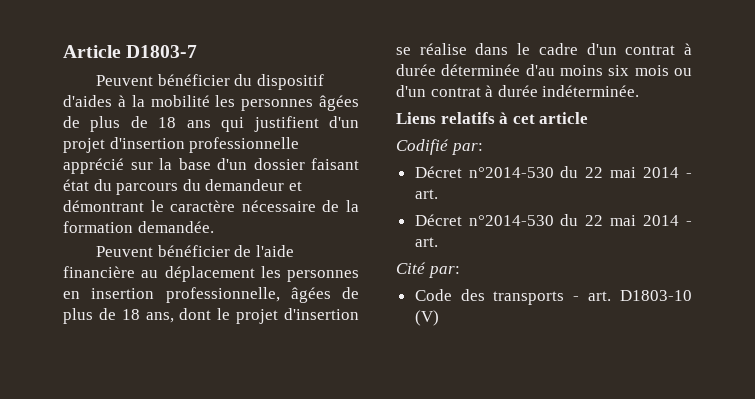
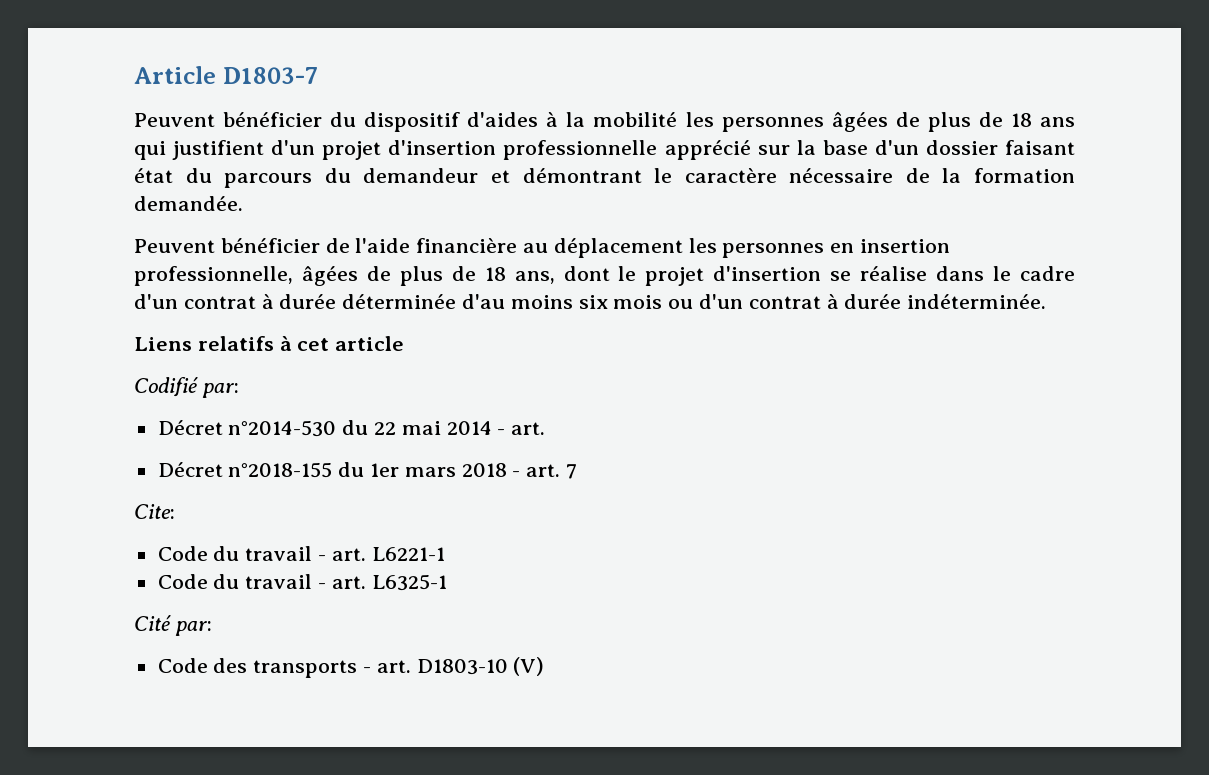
  Codifié par:
  Décret n°2014-530 du 22 mai 2014 - art.
- Décret n°2014-530 du 22 mai 2014 - art.
+ Décret n°2018-155 du 1er mars 2018 - art. 7
+ Cite:
+ Code du travail - art. L6221-1
+ Code du travail - art. L6325-1

